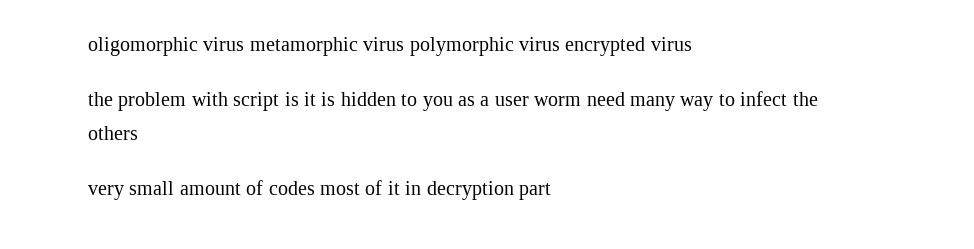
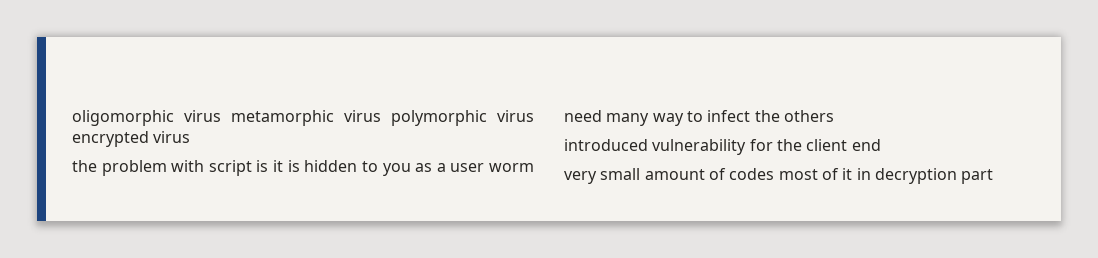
+ introduced vulnerability for the client end

